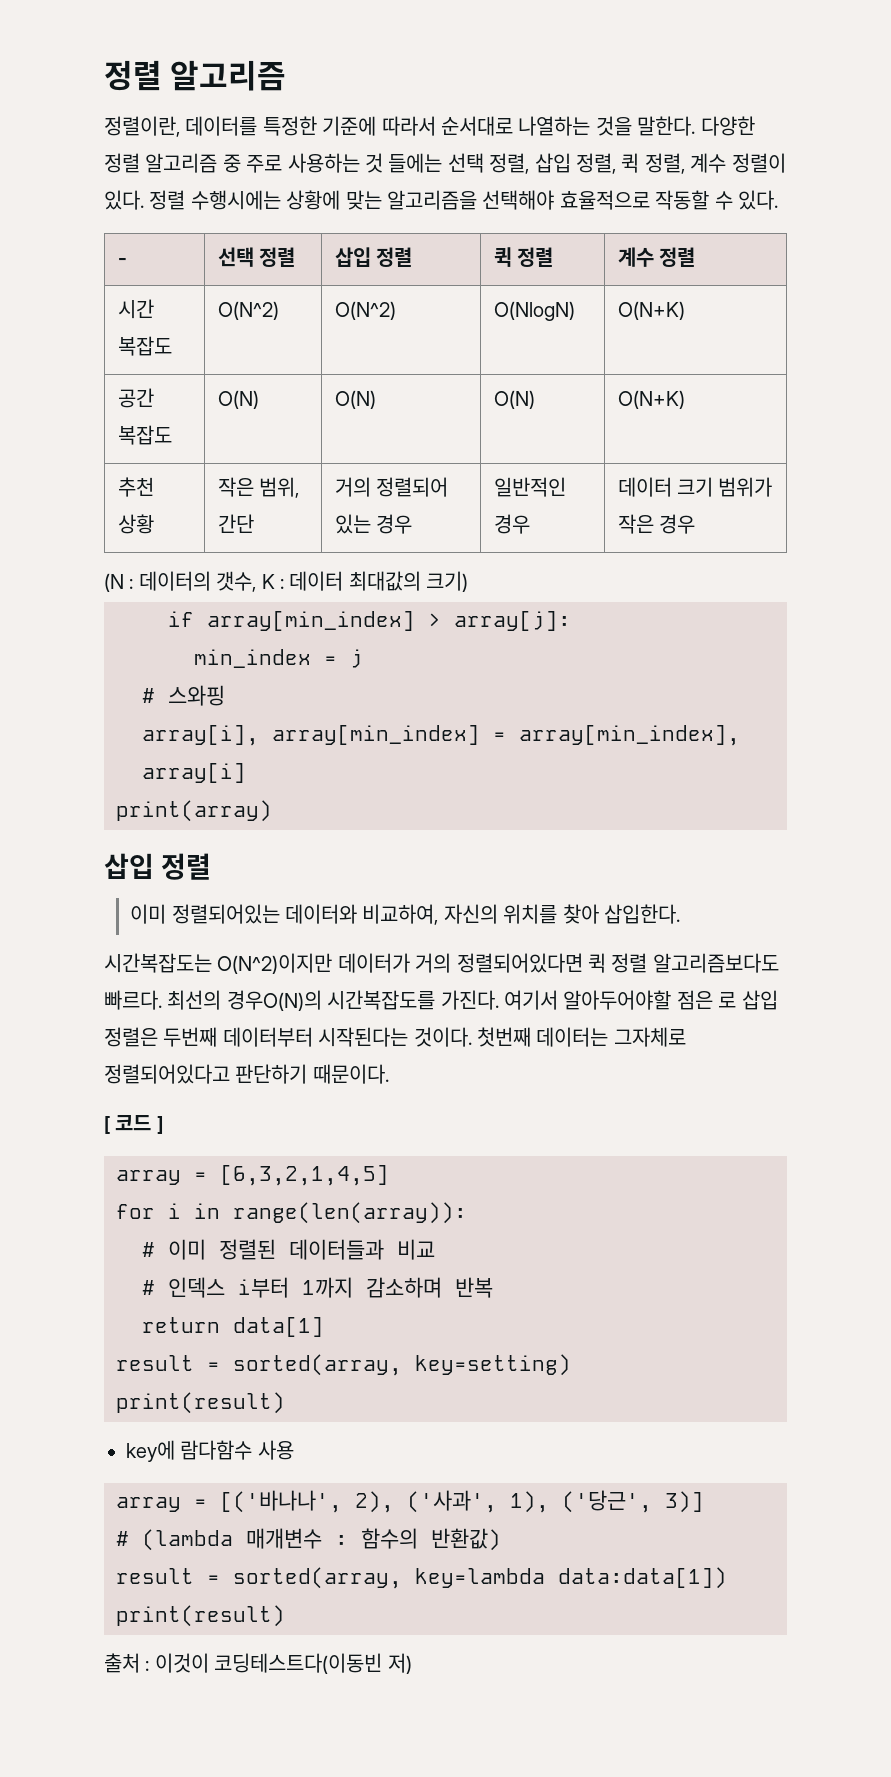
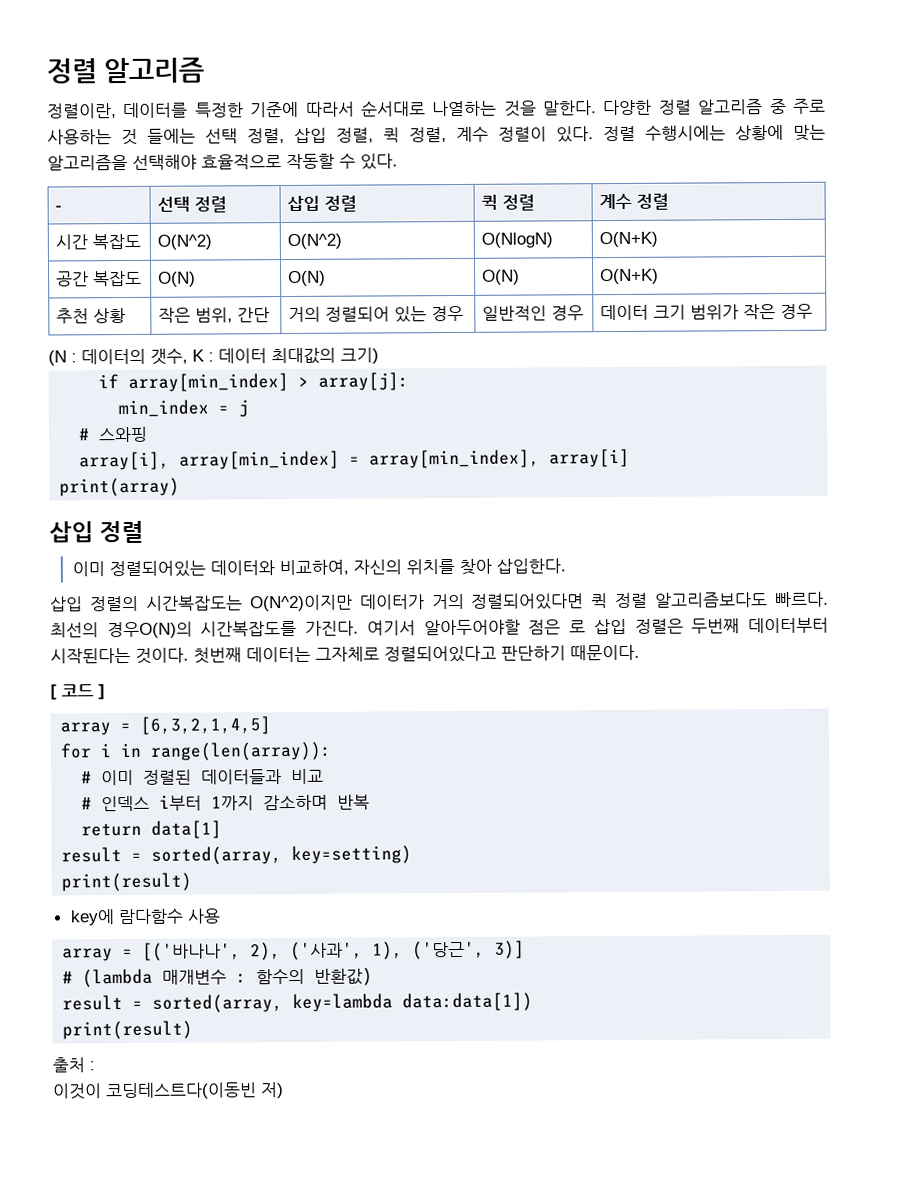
- 시간복잡도는 O(N^2)이지만 데이터가 거의 정렬되어있다면 퀵 정렬 알고리즘보다도 빠르다.
+ 삽입 정렬의 시간복잡도는 O(N^2)이지만 데이터가 거의 정렬되어있다면 퀵 정렬 알고리즘보다도 빠르다.
- 출처 : 이것이 코딩테스트다(이동빈 저)
+ 출처 :
+ 이것이 코딩테스트다(이동빈 저)

